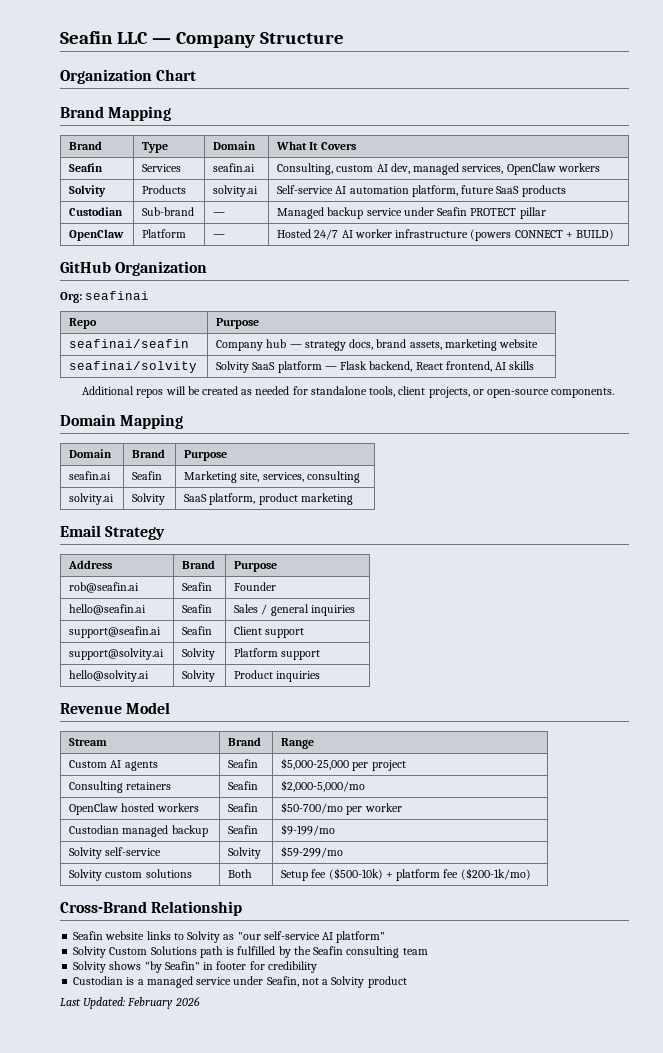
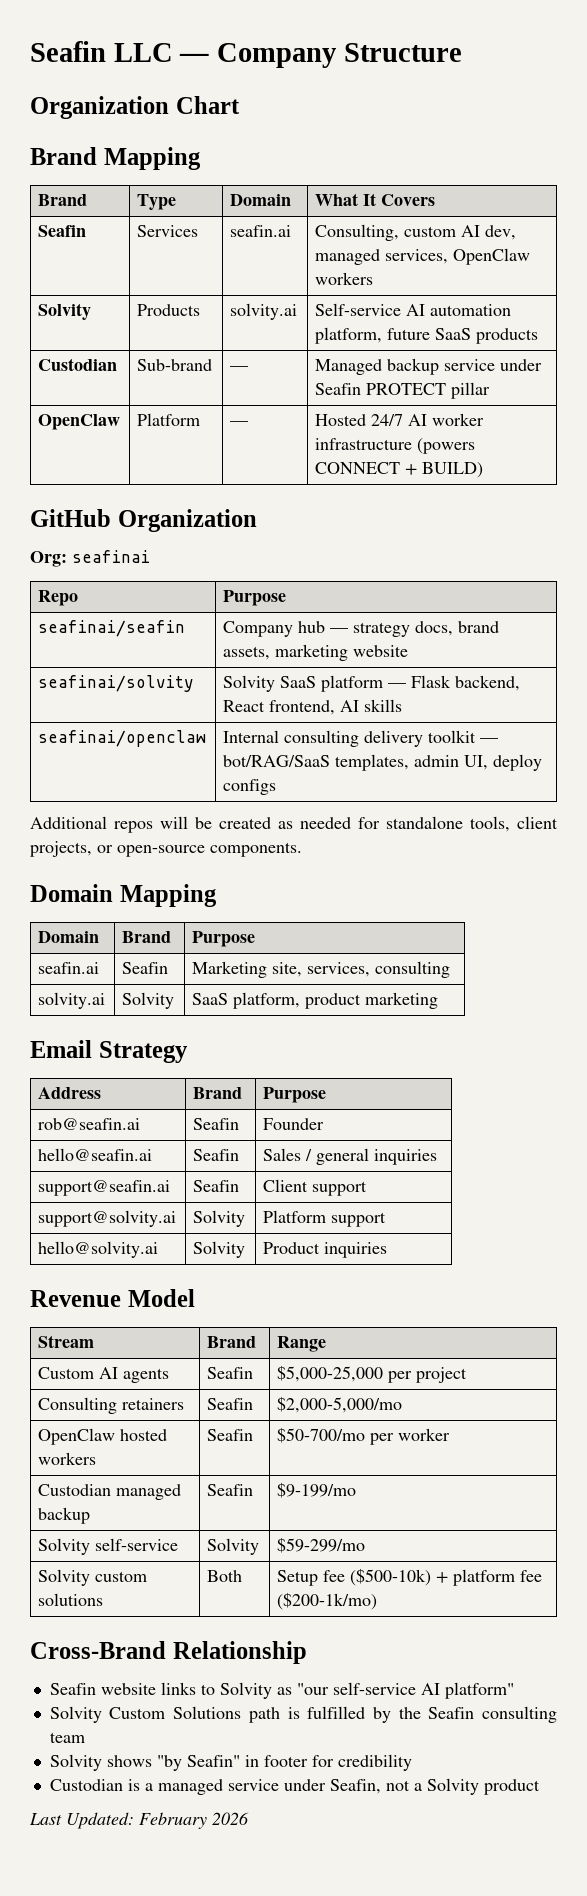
+ seafinai/openclaw | Internal consulting delivery toolkit — bot/RAG/SaaS templates, admin UI, deploy configs

